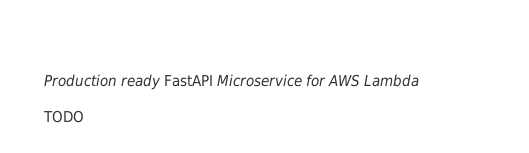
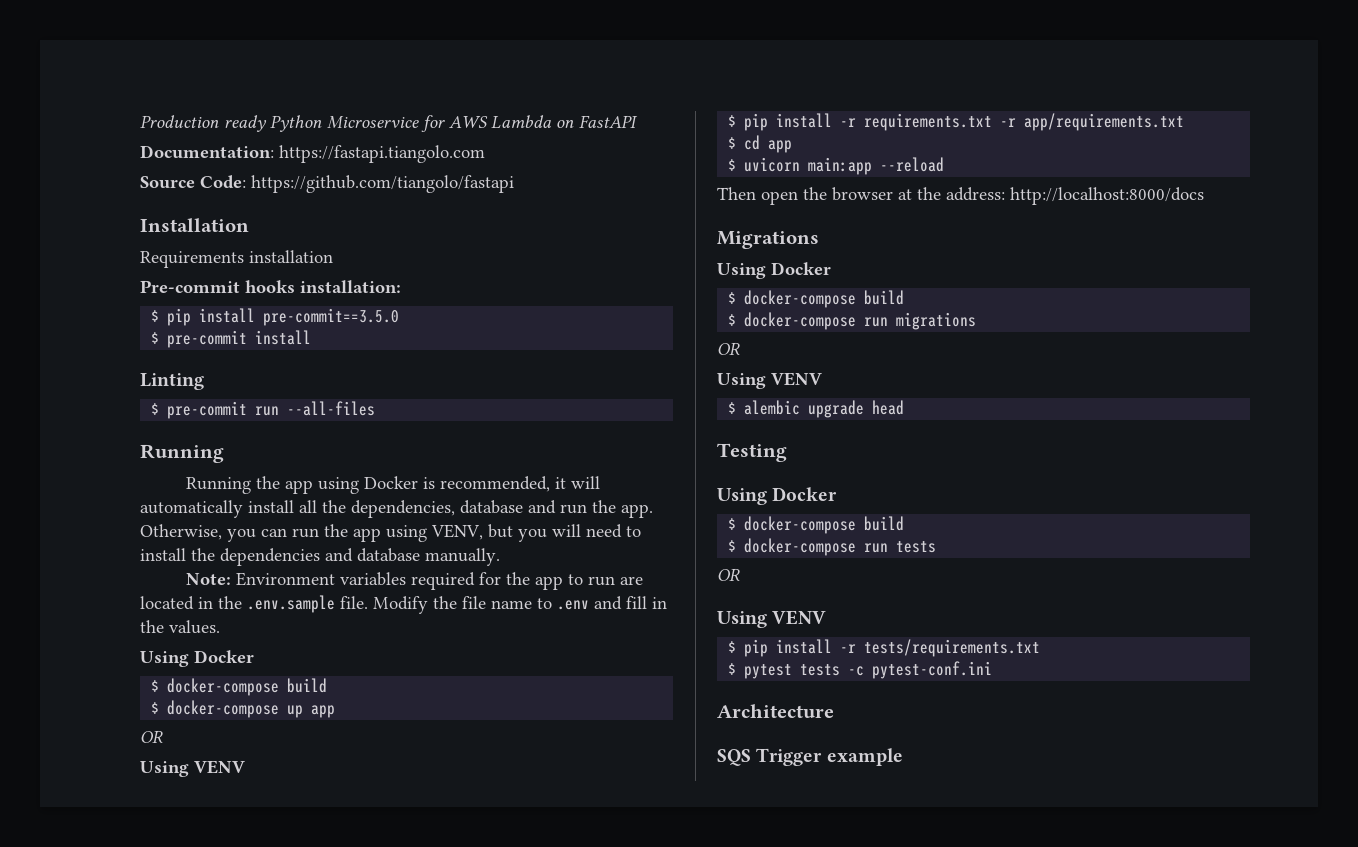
- Production ready FastAPI Microservice for AWS Lambda
- TODO
+ Production ready Python Microservice for AWS Lambda on FastAPI
+ Documentation: https://fastapi.tiangolo.com
+ Source Code: https://github.com/tiangolo/fastapi
+ Installation
+ Requirements installation
+ Pre-commit hooks installation:
+ $ pip install pre-commit==3.5.0
+ $ pre-commit install
+ Linting
+ $ pre-commit run --all-files
+ Running
+ Running the app using Docker is recommended, it will automatically install all the dependencies, database and run the app. Otherwise, you can run the app using VENV, but you will need to install the dependencies and database manually.
+ Note: Environment variables required for the app to run are located in the .env.sample file. Modify the file name to .env and fill in the values.
+ Using Docker
+ $ docker-compose build
+ $ docker-compose up app
+ OR
+ Using VENV
+ $ pip install -r requirements.txt -r app/requirements.txt
+ $ cd app
+ $ uvicorn main:app --reload
+ Then open the browser at the address: http://localhost:8000/docs
+ Migrations
+ Using Docker
+ $ docker-compose build
+ $ docker-compose run migrations
+ OR
+ Using VENV
+ $ alembic upgrade head
+ Testing
+ Using Docker
+ $ docker-compose build
+ $ docker-compose run tests
+ OR
+ Using VENV
+ $ pip install -r tests/requirements.txt
+ $ pytest tests -c pytest-conf.ini
+ Architecture
+ SQS Trigger example

